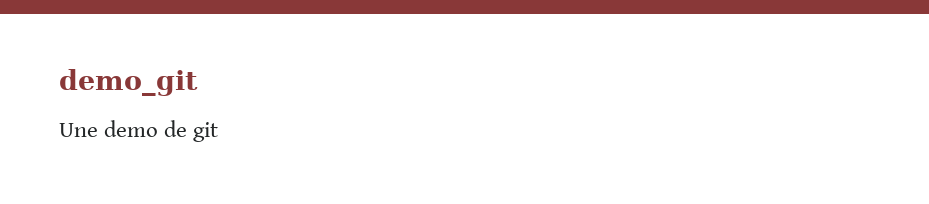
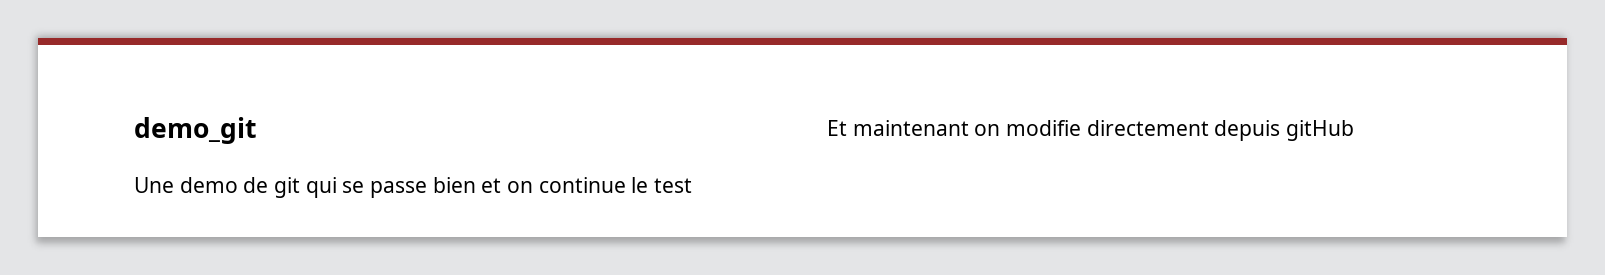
- Une demo de git
+ Une demo de git qui se passe bien et on continue le test
+ Et maintenant on modifie directement depuis gitHub

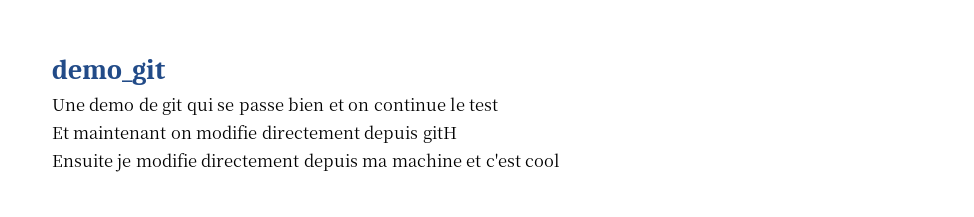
- Et maintenant on modifie directement depuis gitHub
+ Et maintenant on modifie directement depuis gitH
+ Ensuite je modifie directement depuis ma machine et c'est cool

